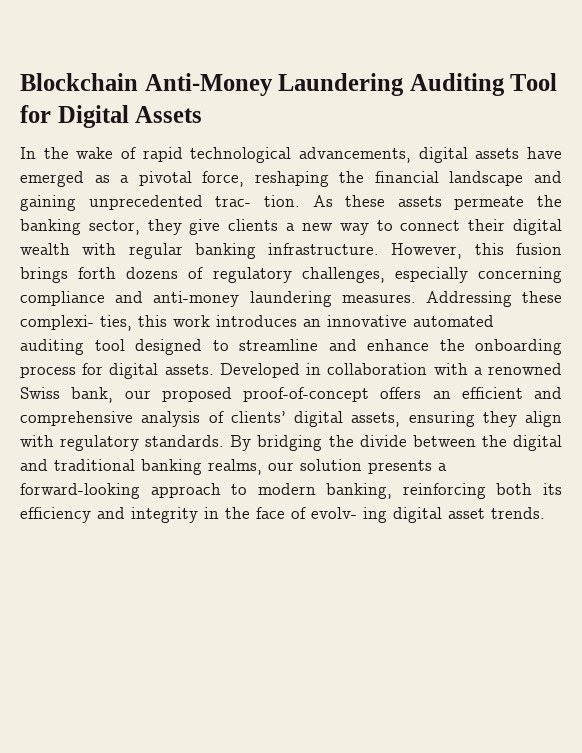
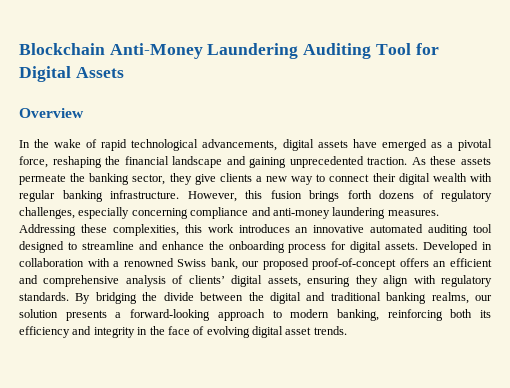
+ Overview
- In the wake of rapid technological advancements, digital assets have emerged as a pivotal force, reshaping the financial landscape and gaining unprecedented trac- tion.
+ In the wake of rapid technological advancements, digital assets have emerged as a pivotal force, reshaping the financial landscape and gaining unprecedented traction.
- Addressing these complexi- ties, this work introduces an innovative automated auditing tool designed to streamline and enhance the onboarding process for digital assets.
+ Addressing these complexities, this work introduces an innovative automated auditing tool designed to streamline and enhance the onboarding process for digital assets.
- By bridging the divide between the digital and traditional banking realms, our solution presents a forward-looking approach to modern banking, reinforcing both its efficiency and integrity in the face of evolv- ing digital asset trends.
+ By bridging the divide between the digital and traditional banking realms, our solution presents a forward-looking approach to modern banking, reinforcing both its efficiency and integrity in the face of evolving digital asset trends.

